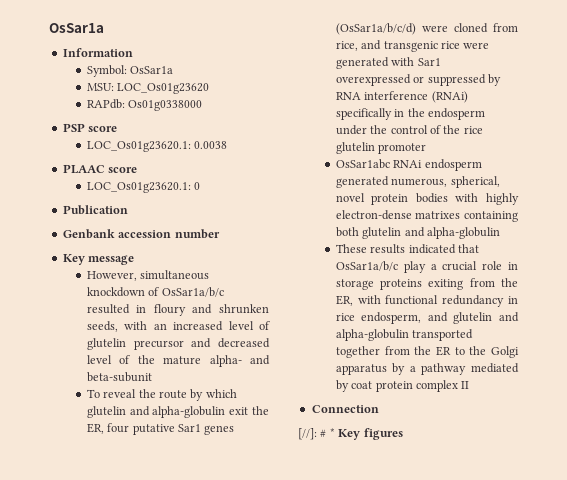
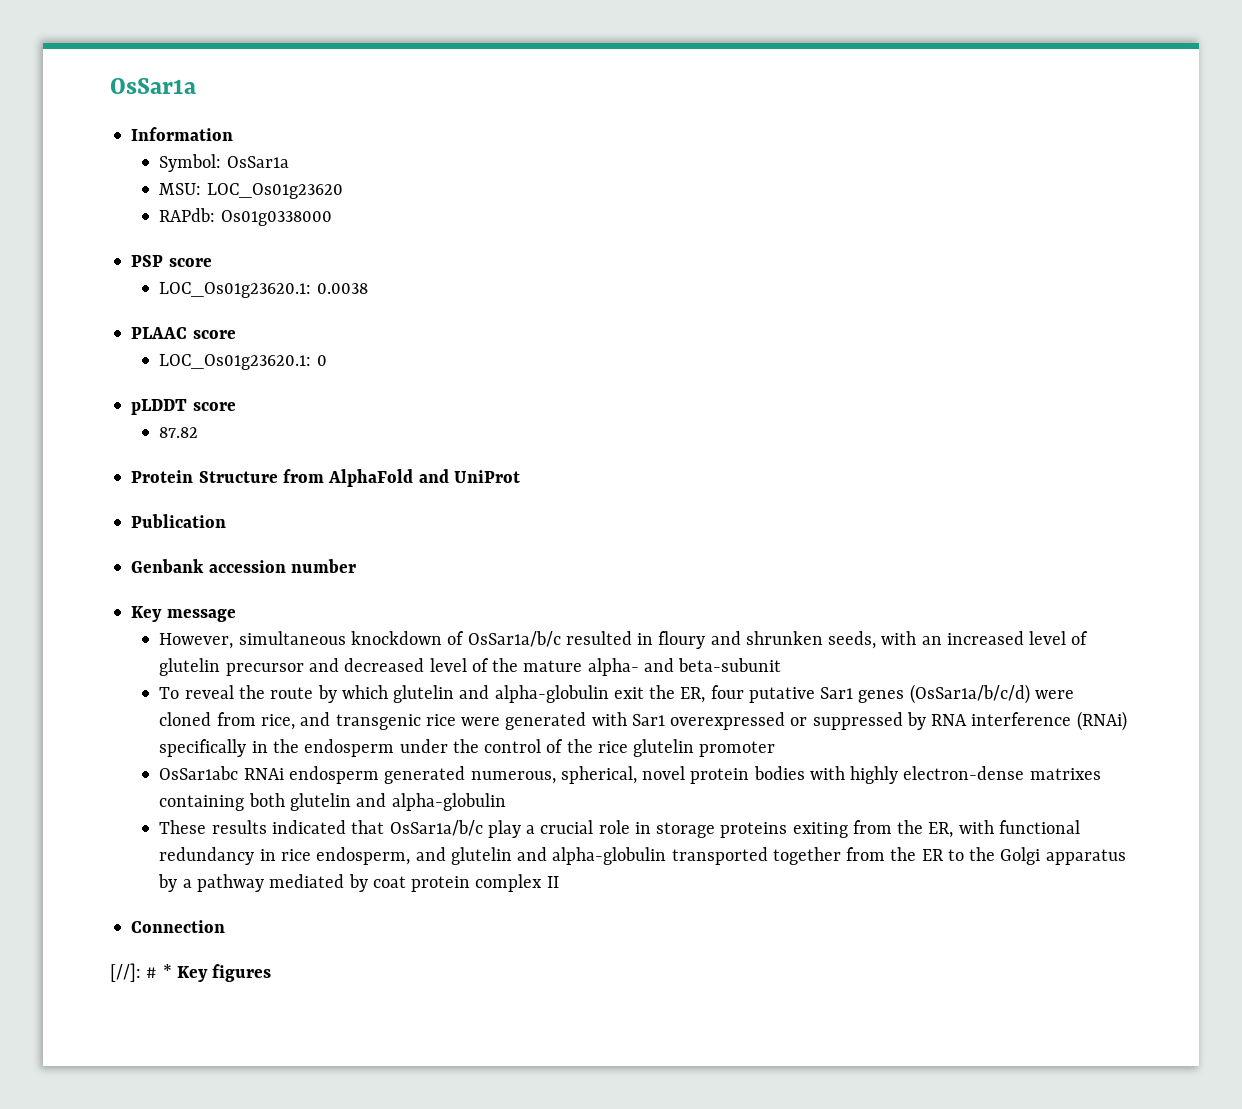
+ pLDDT score
+ 87.82
+ Protein Structure from AlphaFold and UniProt

